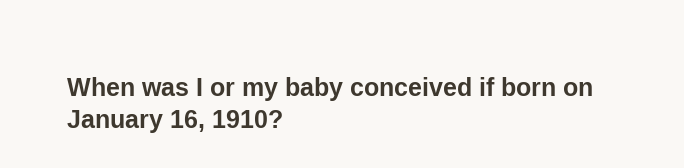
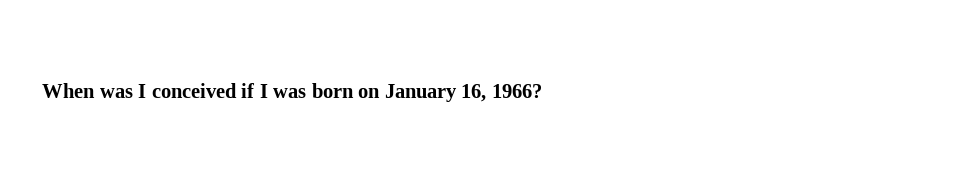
- When was I or my baby conceived if born on January 16, 1910?
+ When was I conceived if I was born on January 16, 1966?

